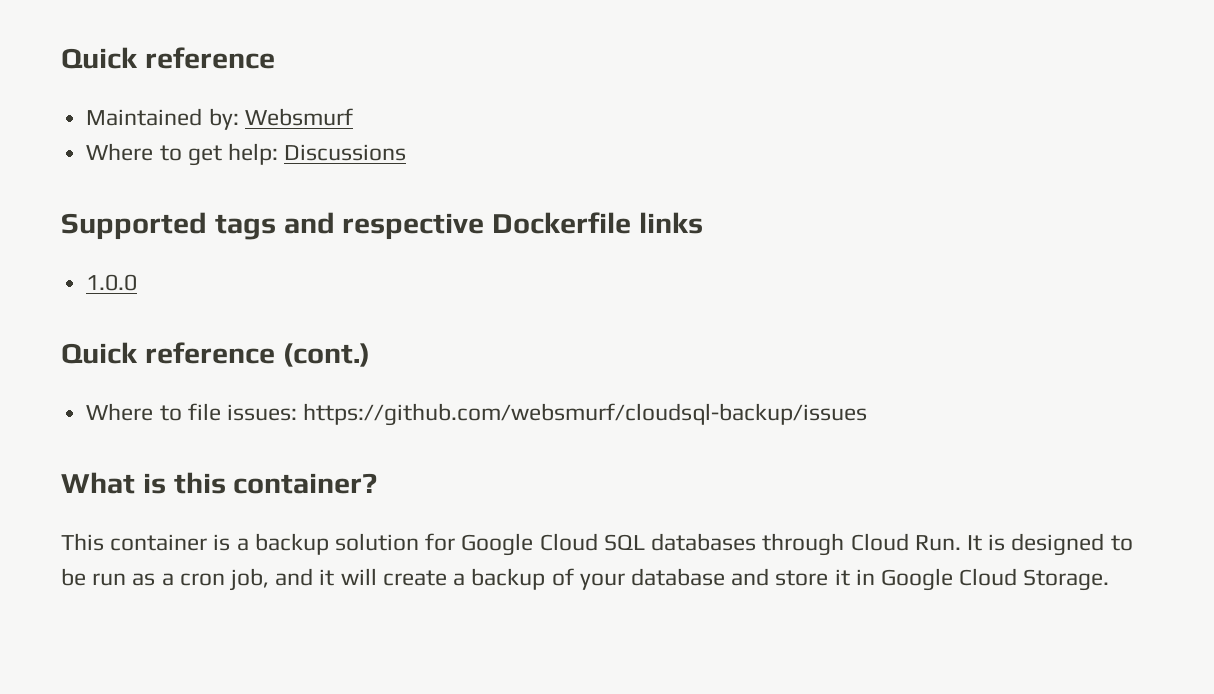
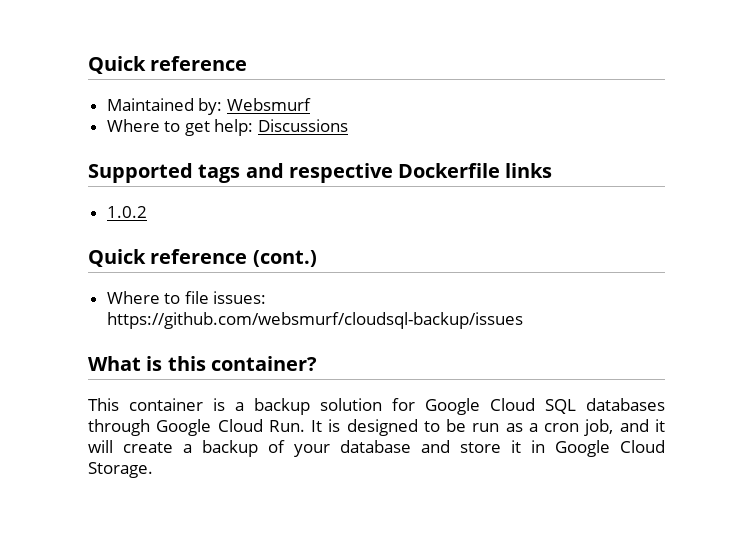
- 1.0.0
+ 1.0.2
- This container is a backup solution for Google Cloud SQL databases through Cloud Run. It is designed to be run as a cron job, and it will create a backup of your database and store it in Google Cloud Storage.
+ This container is a backup solution for Google Cloud SQL databases through Google Cloud Run. It is designed to be run as a cron job, and it will create a backup of your database and store it in Google Cloud Storage.

